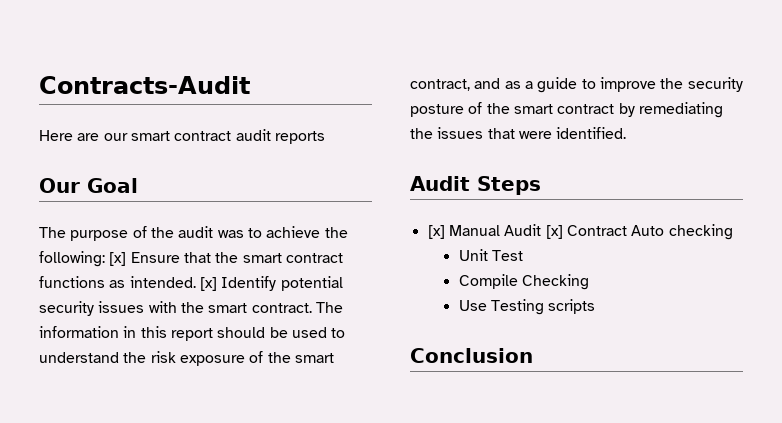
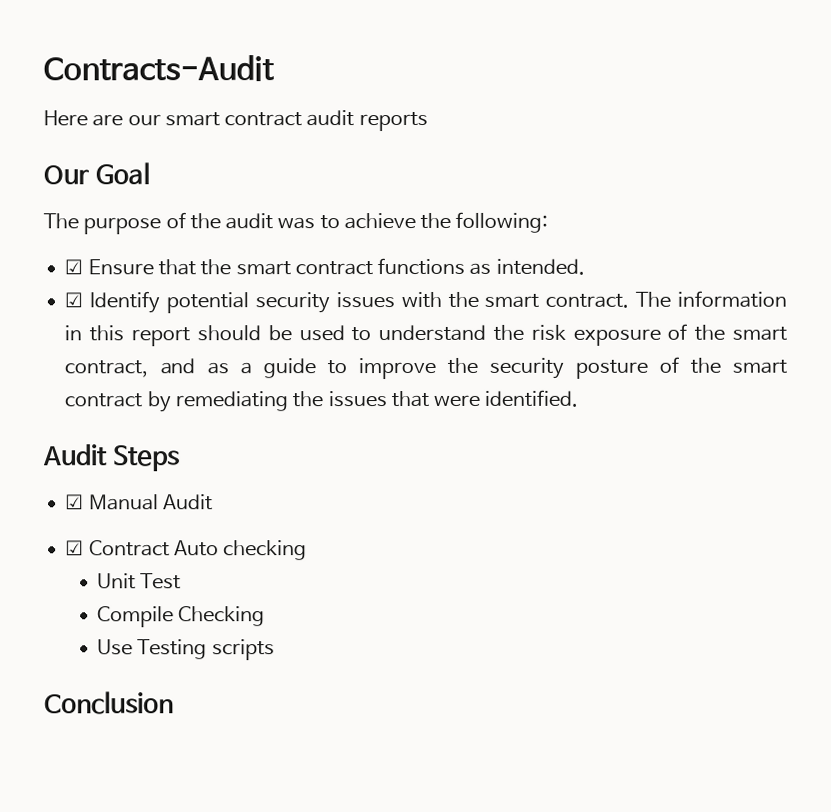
- The purpose of the audit was to achieve the following: [x] Ensure that the smart contract functions as intended. [x] Identify potential security issues with the smart contract.
+ The purpose of the audit was to achieve the following:
+ ☑ Ensure that the smart contract functions as intended.
+ ☑ Identify potential security issues with the smart contract.
- [x] Manual Audit [x] Contract Auto checking
+ ☑ Manual Audit
+ ☑ Contract Auto checking

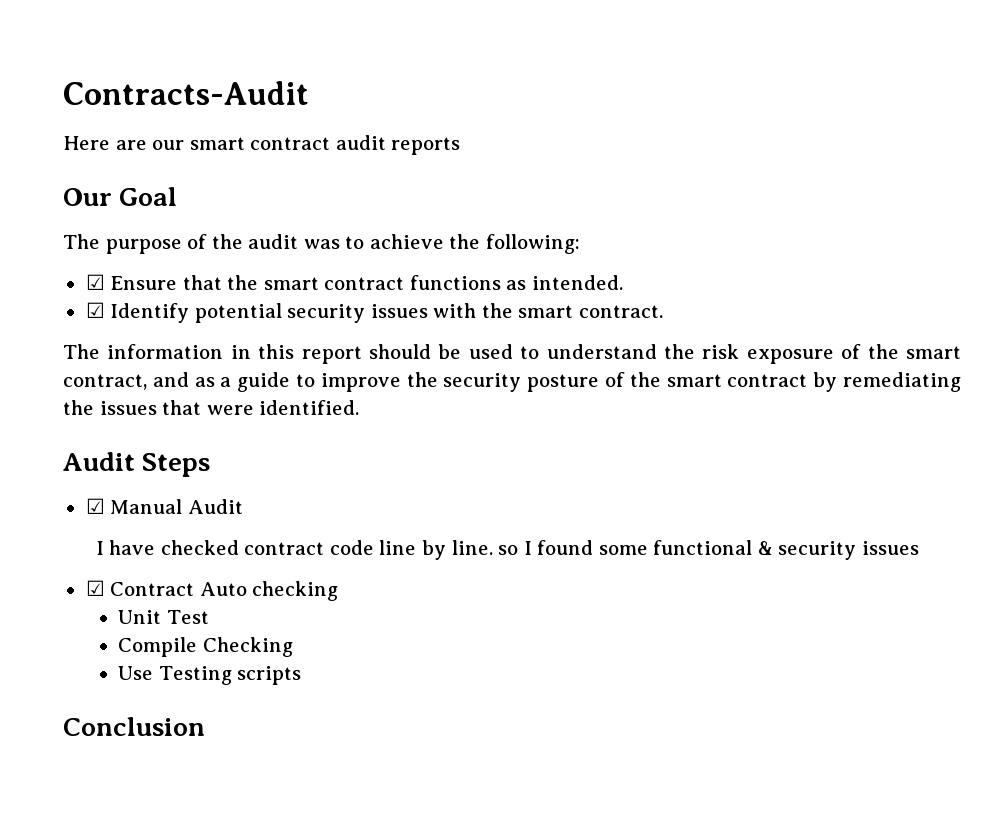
- ☑ Identify potential security issues with the smart contract. The information in this report should be used to understand the risk exposure of the smart contract, and as a guide to improve the security posture of the smart contract by remediating the issues that were identified.
+ ☑ Identify potential security issues with the smart contract.
+ The information in this report should be used to understand the risk exposure of the smart contract, and as a guide to improve the security posture of the smart contract by remediating the issues that were identified.
+ I have checked contract code line by line. so I found some functional & security issues

